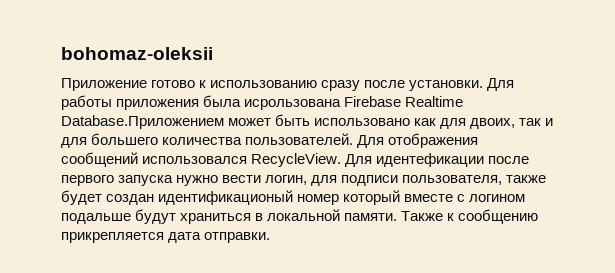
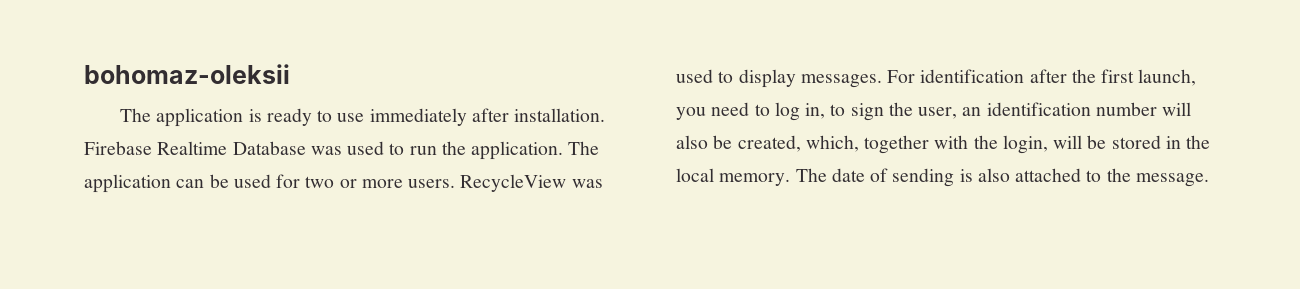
- Приложение готово к использованию сразу после установки. Для работы приложения была исрользована Firebase Realtime Database.Приложением может быть использовано как для двоих, так и для большего количества пользователей. Для отображения сообщений использовался RecycleView. Для идентефикации после первого запуска нужно вести логин, для подписи пользователя, также будет создан идентификационый номер который вместе с логином подальше будут храниться в локальной памяти. Также к сообщению прикрепляется дата отправки.
+ The application is ready to use immediately after installation. Firebase Realtime Database was used to run the application. The application can be used for two or more users. RecycleView was used to display messages. For identification after the first launch, you need to log in, to sign the user, an identification number will also be created, which, together with the login, will be stored in the local memory. The date of sending is also attached to the message.

